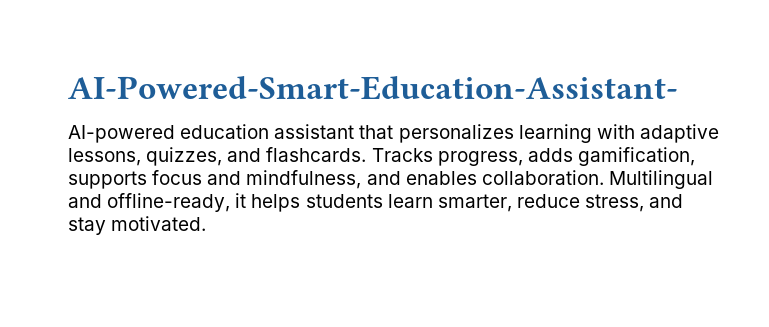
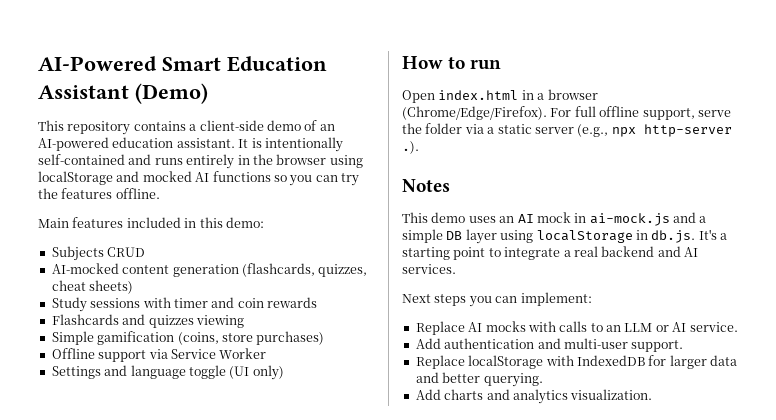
- AI-Powered-Smart-Education-Assistant-
- AI-powered education assistant that personalizes learning with adaptive lessons, quizzes, and flashcards. Tracks progress, adds gamification, supports focus and mindfulness, and enables collaboration. Multilingual and offline-ready, it helps students learn smarter, reduce stress, and stay motivated.
+ AI-Powered Smart Education Assistant (Demo)
+ This repository contains a client-side demo of an AI-powered education assistant. It is intentionally self-contained and runs entirely in the browser using localStorage and mocked AI functions so you can try the features offline.
+ Main features included in this demo:
+ Subjects CRUD
+ AI-mocked content generation (flashcards, quizzes, cheat sheets)
+ Study sessions with timer and coin rewards
+ Flashcards and quizzes viewing
+ Simple gamification (coins, store purchases)
+ Offline support via Service Worker
+ Settings and language toggle (UI only)
+ How to run
+ Open index.html in a browser (Chrome/Edge/Firefox). For full offline support, serve the folder via a static server (e.g., npx http-server .).
+ Notes
+ This demo uses an AI mock in ai-mock.js and a simple DB layer using localStorage in db.js. It's a starting point to integrate a real backend and AI services.
+ Next steps you can implement:
+ Replace AI mocks with calls to an LLM or AI service.
+ Add authentication and multi-user support.
+ Replace localStorage with IndexedDB for larger data and better querying.
+ Add charts and analytics visualization.

